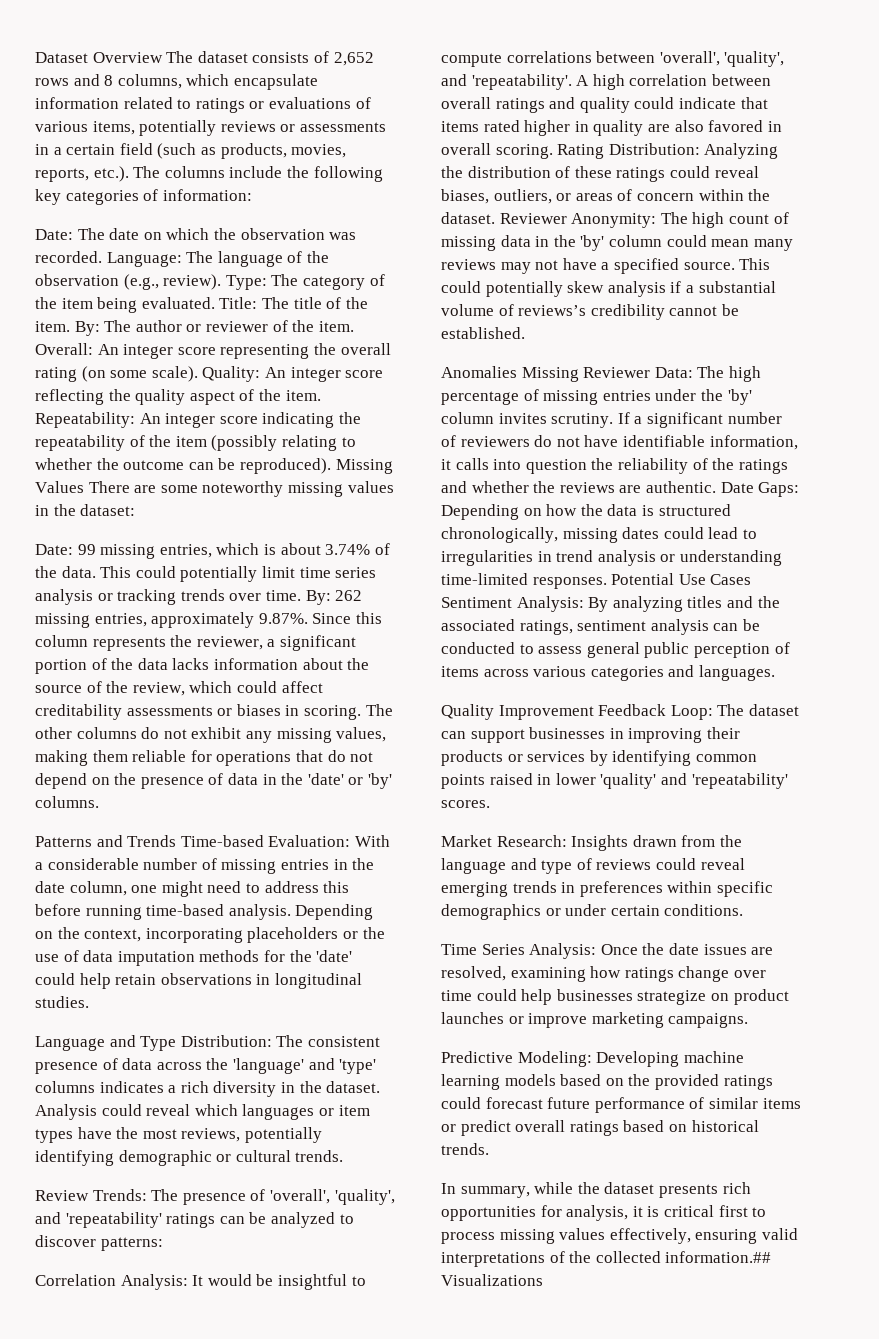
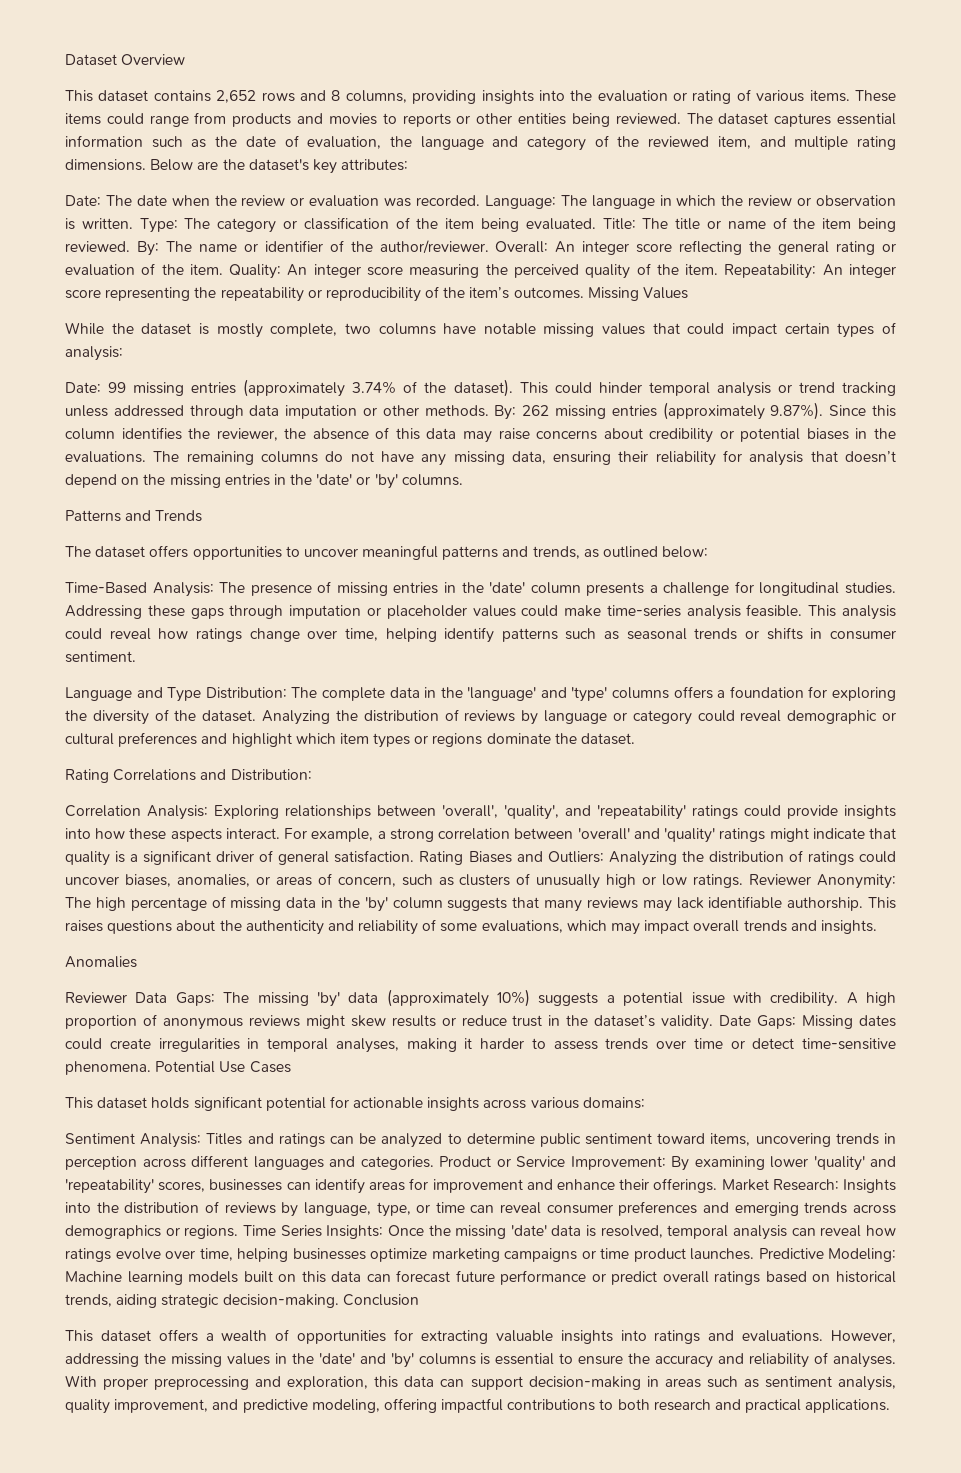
- Dataset Overview The dataset consists of 2,652 rows and 8 columns, which encapsulate information related to ratings or evaluations of various items, potentially reviews or assessments in a certain field (such as products, movies, reports, etc.). The columns include the following key categories of information:
- Date: The date on which the observation was recorded.
+ Dataset Overview
+ This dataset contains 2,652 rows and 8 columns, providing insights into the evaluation or rating of various items. These items could range from products and movies to reports or other entities being reviewed. The dataset captures essential information such as the date of evaluation, the language and category of the reviewed item, and multiple rating dimensions. Below are the dataset's key attributes:
+ Date: The date when the review or evaluation was recorded.
- Language: The language of the observation (e.g., review).
+ Language: The language in which the review or observation is written.
- Type: The category of the item being evaluated.
+ Type: The category or classification of the item being evaluated.
- Title: The title of the item. By: The author or reviewer of the item.
+ Title: The title or name of the item being reviewed. By: The name or identifier of the author/reviewer.
- Overall: An integer score representing the overall rating (on some scale). Quality: An integer score reflecting the quality aspect of the item.
+ Overall: An integer score reflecting the general rating or evaluation of the item. Quality: An integer score measuring the perceived quality of the item.
- Repeatability: An integer score indicating the repeatability of the item (possibly relating to whether the outcome can be reproduced). Missing Values There are some noteworthy missing values in the dataset:
+ Repeatability: An integer score representing the repeatability or reproducibility of the item’s outcomes. Missing Values
+ While the dataset is mostly complete, two columns have notable missing values that could impact certain types of analysis:
- Date: 99 missing entries, which is about 3.74% of the data. This could potentially limit time series analysis or tracking trends over time. By: 262 missing entries, approximately 9.87%. Since this column represents the reviewer, a significant portion of the data lacks information about the source of the review, which could affect creditability assessments or biases in scoring. The other columns do not exhibit any missing values, making them reliable for operations that do not depend on the presence of data in the 'date' or 'by' columns.
+ Date: 99 missing entries (approximately 3.74% of the dataset). This could hinder temporal analysis or trend tracking unless addressed through data imputation or other methods. By: 262 missing entries (approximately 9.87%). Since this column identifies the reviewer, the absence of this data may raise concerns about credibility or potential biases in the evaluations. The remaining columns do not have any missing data, ensuring their reliability for analysis that doesn’t depend on the missing entries in the 'date' or 'by' columns.
- Patterns and Trends Time-based Evaluation: With a considerable number of missing entries in the date column, one might need to address this before running time-based analysis. Depending on the context, incorporating placeholders or the use of data imputation methods for the 'date' could help retain observations in longitudinal studies.
+ Patterns and Trends
+ The dataset offers opportunities to uncover meaningful patterns and trends, as outlined below:
+ Time-Based Analysis: The presence of missing entries in the 'date' column presents a challenge for longitudinal studies. Addressing these gaps through imputation or placeholder values could make time-series analysis feasible. This analysis could reveal how ratings change over time, helping identify patterns such as seasonal trends or shifts in consumer sentiment.
- Language and Type Distribution: The consistent presence of data across the 'language' and 'type' columns indicates a rich diversity in the dataset. Analysis could reveal which languages or item types have the most reviews, potentially identifying demographic or cultural trends.
- Review Trends: The presence of 'overall', 'quality', and 'repeatability' ratings can be analyzed to discover patterns:
- Correlation Analysis: It would be insightful to compute correlations between 'overall', 'quality', and 'repeatability'. A high correlation between overall ratings and quality could indicate that items rated higher in quality are also favored in overall scoring. Rating Distribution: Analyzing the distribution of these ratings could reveal biases, outliers, or areas of concern within the dataset.
+ Language and Type Distribution: The complete data in the 'language' and 'type' columns offers a foundation for exploring the diversity of the dataset. Analyzing the distribution of reviews by language or category could reveal demographic or cultural preferences and highlight which item types or regions dominate the dataset.
+ Rating Correlations and Distribution:
+ Correlation Analysis: Exploring relationships between 'overall', 'quality', and 'repeatability' ratings could provide insights into how these aspects interact. For example, a strong correlation between 'overall' and 'quality' ratings might indicate that quality is a significant driver of general satisfaction. Rating Biases and Outliers: Analyzing the distribution of ratings could uncover biases, anomalies, or areas of concern, such as clusters of unusually high or low ratings.
- Reviewer Anonymity: The high count of missing data in the 'by' column could mean many reviews may not have a specified source. This could potentially skew analysis if a substantial volume of reviews’s credibility cannot be established.
- Anomalies Missing Reviewer Data: The high percentage of missing entries under the 'by' column invites scrutiny. If a significant number of reviewers do not have identifiable information, it calls into question the reliability of the ratings and whether the reviews are authentic. Date Gaps: Depending on how the data is structured chronologically, missing dates could lead to irregularities in trend analysis or understanding time-limited responses. Potential Use Cases Sentiment Analysis: By analyzing titles and the associated ratings, sentiment analysis can be conducted to assess general public perception of items across various categories and languages.
- Quality Improvement Feedback Loop: The dataset can support businesses in improving their products or services by identifying common points raised in lower 'quality' and 'repeatability' scores.
- Market Research: Insights drawn from the language and type of reviews could reveal emerging trends in preferences within specific demographics or under certain conditions.
- Time Series Analysis: Once the date issues are resolved, examining how ratings change over time could help businesses strategize on product launches or improve marketing campaigns.
- Predictive Modeling: Developing machine learning models based on the provided ratings could forecast future performance of similar items or predict overall ratings based on historical trends.
- In summary, while the dataset presents rich opportunities for analysis, it is critical first to process missing values effectively, ensuring valid interpretations of the collected information.## Visualizations
+ Reviewer Anonymity: The high percentage of missing data in the 'by' column suggests that many reviews may lack identifiable authorship. This raises questions about the authenticity and reliability of some evaluations, which may impact overall trends and insights.
+ Anomalies
+ Reviewer Data Gaps: The missing 'by' data (approximately 10%) suggests a potential issue with credibility. A high proportion of anonymous reviews might skew results or reduce trust in the dataset’s validity. Date Gaps: Missing dates could create irregularities in temporal analyses, making it harder to assess trends over time or detect time-sensitive phenomena. Potential Use Cases
+ This dataset holds significant potential for actionable insights across various domains:
+ Sentiment Analysis: Titles and ratings can be analyzed to determine public sentiment toward items, uncovering trends in perception across different languages and categories. Product or Service Improvement: By examining lower 'quality' and 'repeatability' scores, businesses can identify areas for improvement and enhance their offerings. Market Research: Insights into the distribution of reviews by language, type, or time can reveal consumer preferences and emerging trends across demographics or regions. Time Series Insights: Once the missing 'date' data is resolved, temporal analysis can reveal how ratings evolve over time, helping businesses optimize marketing campaigns or time product launches. Predictive Modeling: Machine learning models built on this data can forecast future performance or predict overall ratings based on historical trends, aiding strategic decision-making. Conclusion
+ This dataset offers a wealth of opportunities for extracting valuable insights into ratings and evaluations. However, addressing the missing values in the 'date' and 'by' columns is essential to ensure the accuracy and reliability of analyses. With proper preprocessing and exploration, this data can support decision-making in areas such as sentiment analysis, quality improvement, and predictive modeling, offering impactful contributions to both research and practical applications.

